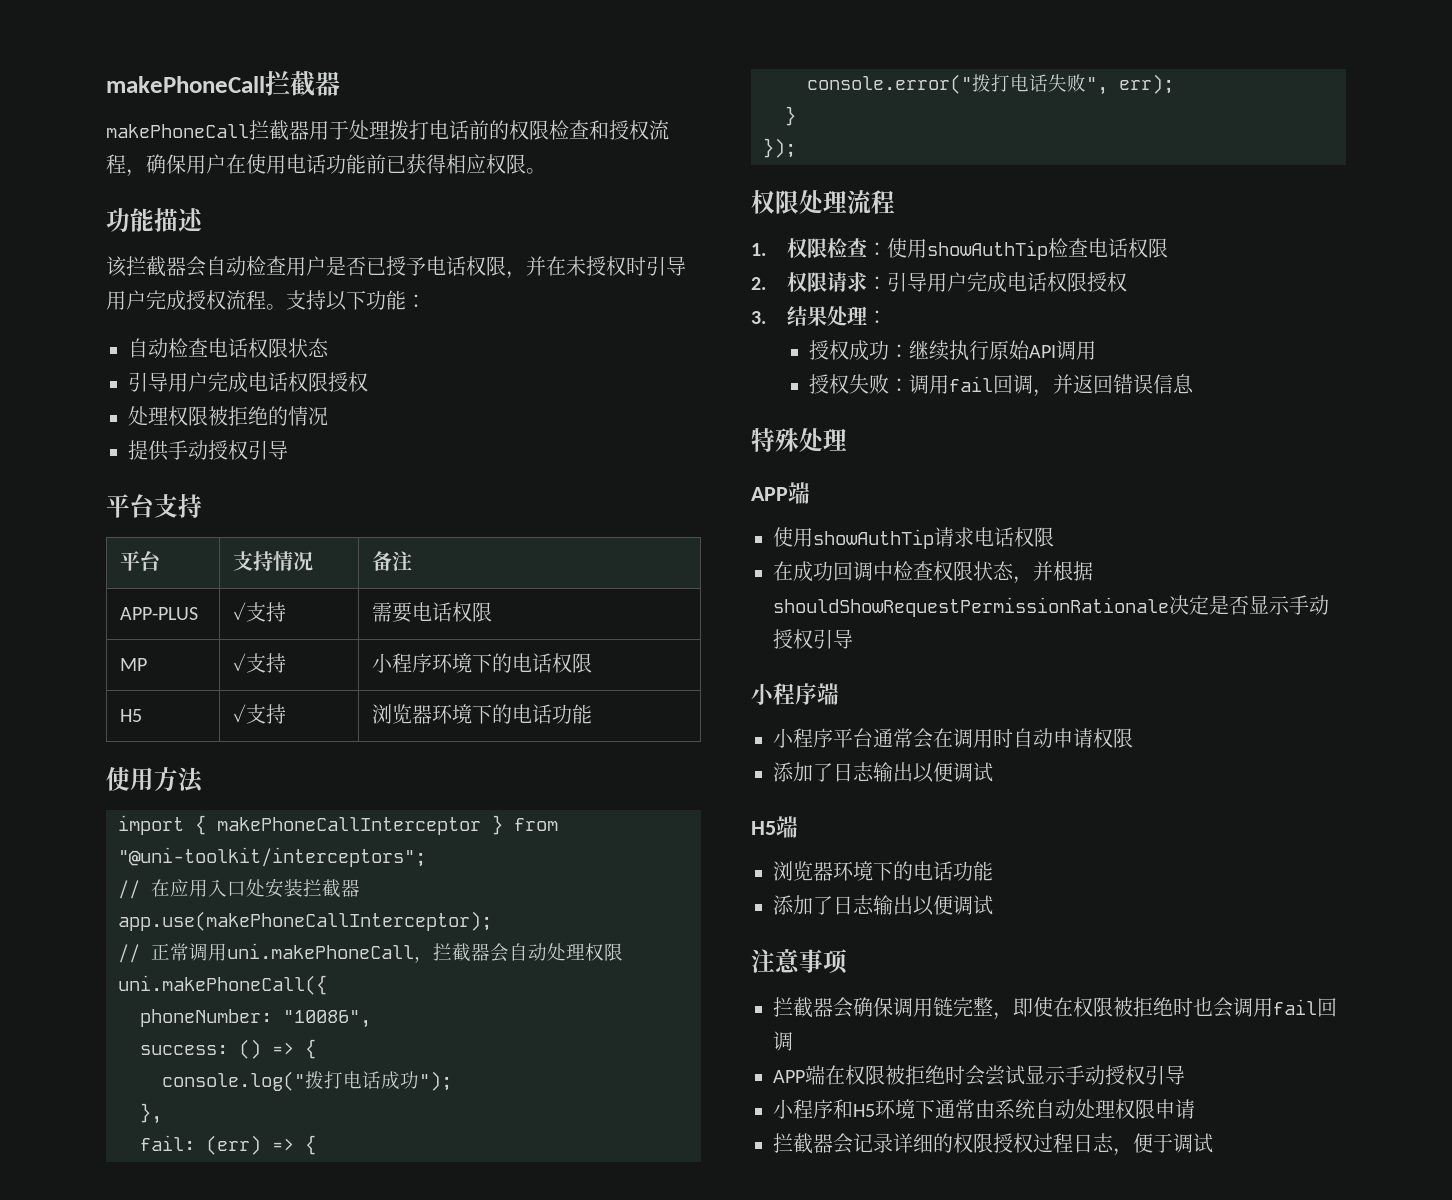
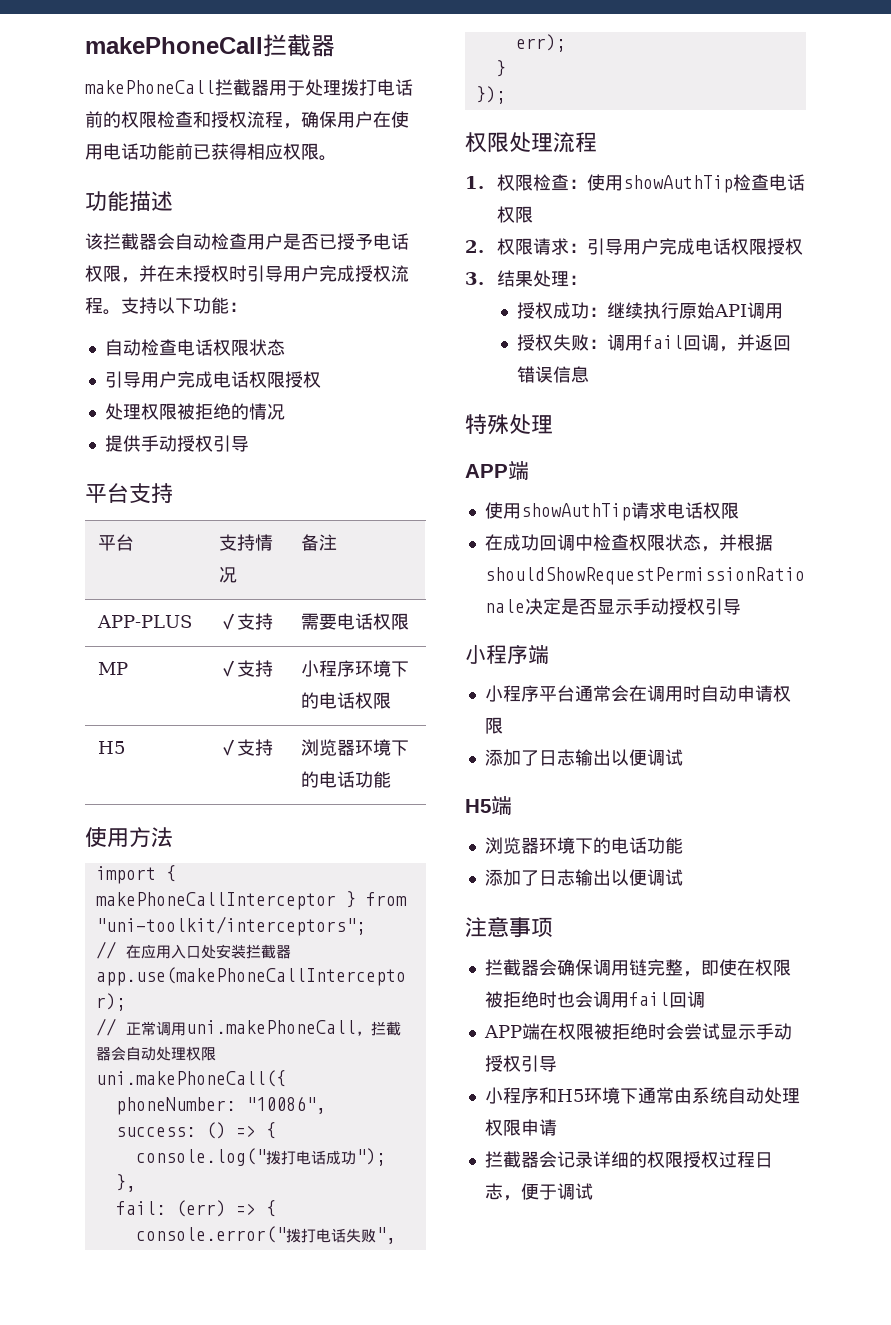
- import { makePhoneCallInterceptor } from "@uni-toolkit/interceptors";
+ import { makePhoneCallInterceptor } from "uni-toolkit/interceptors";

